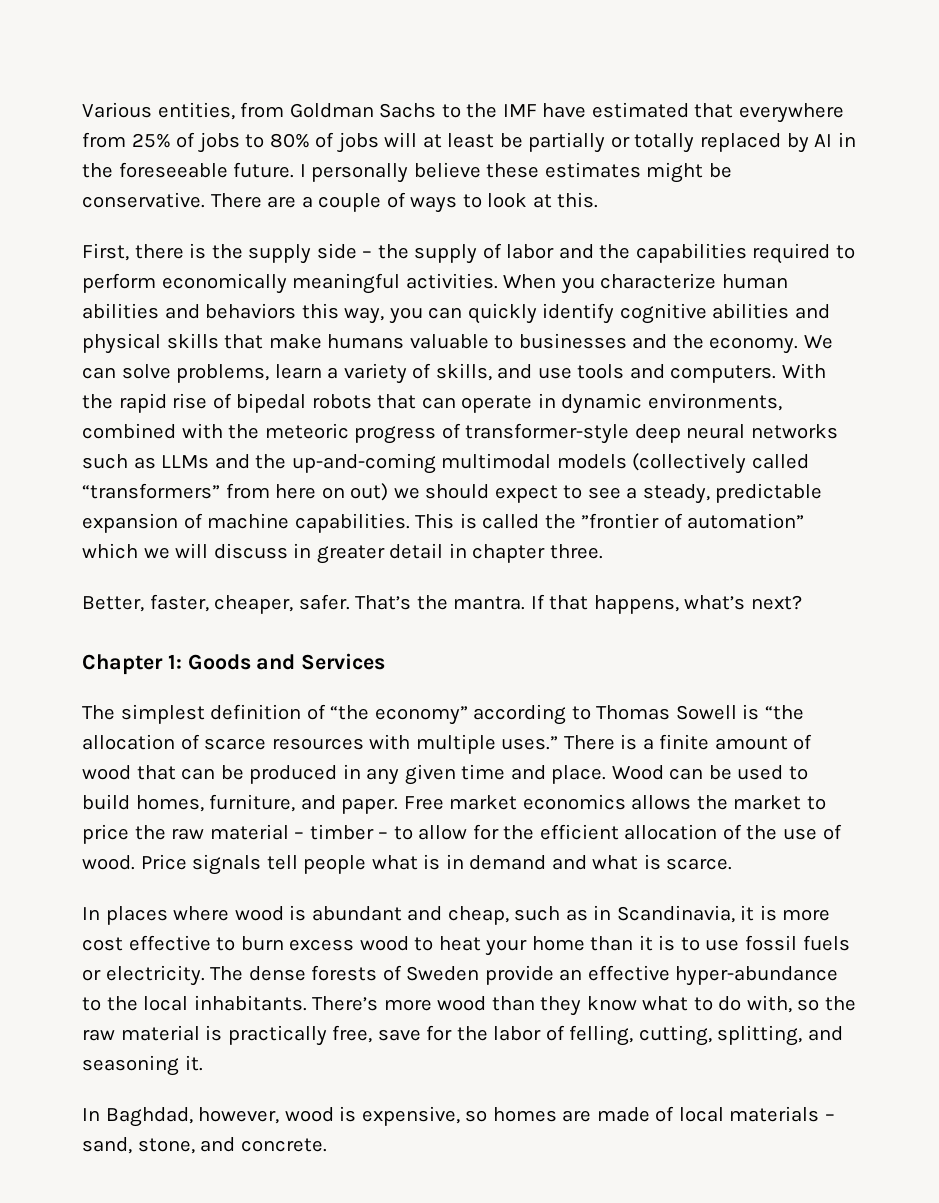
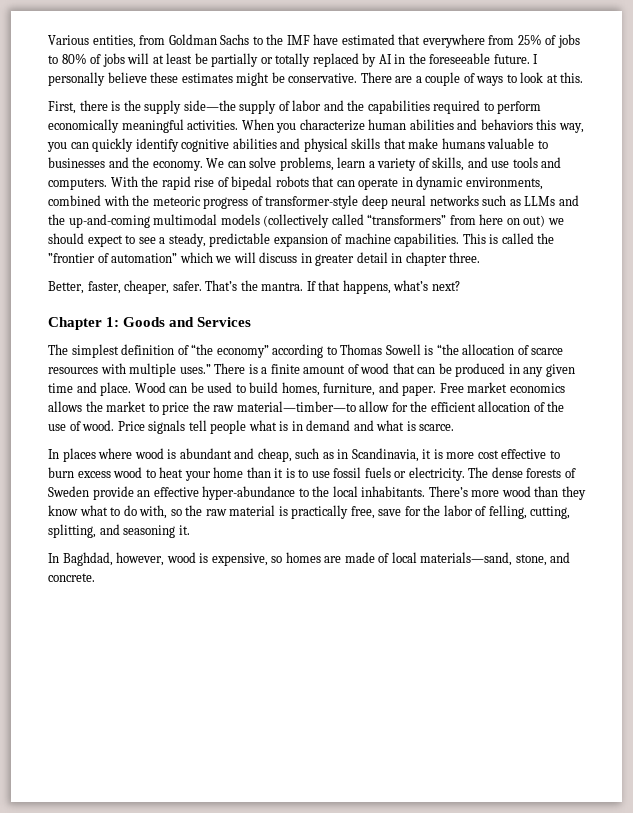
- First, there is the supply side – the supply of labor and the capabilities required to perform economically meaningful activities.
+ First, there is the supply side—the supply of labor and the capabilities required to perform economically meaningful activities.
- Free market economics allows the market to price the raw material – timber – to allow for the efficient allocation of the use of wood.
+ Free market economics allows the market to price the raw material—timber—to allow for the efficient allocation of the use of wood.
- In Baghdad, however, wood is expensive, so homes are made of local materials – sand, stone, and concrete.
+ In Baghdad, however, wood is expensive, so homes are made of local materials—sand, stone, and concrete.

